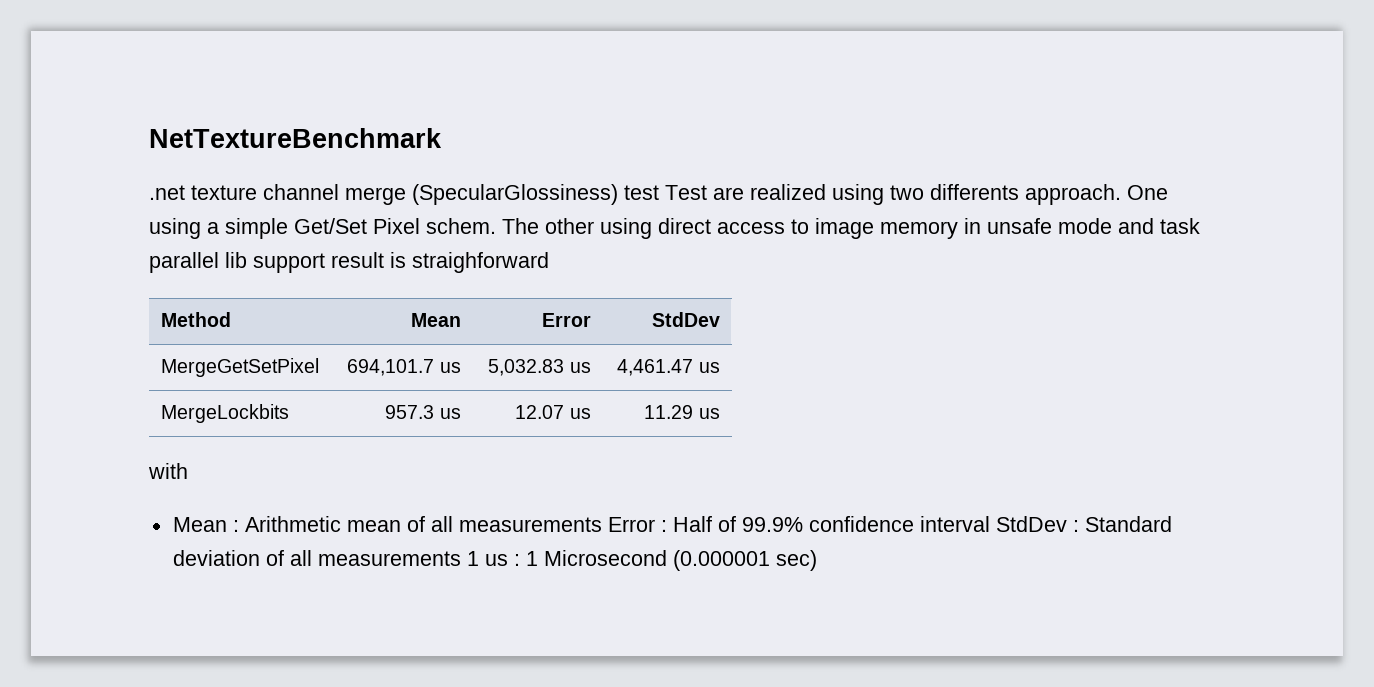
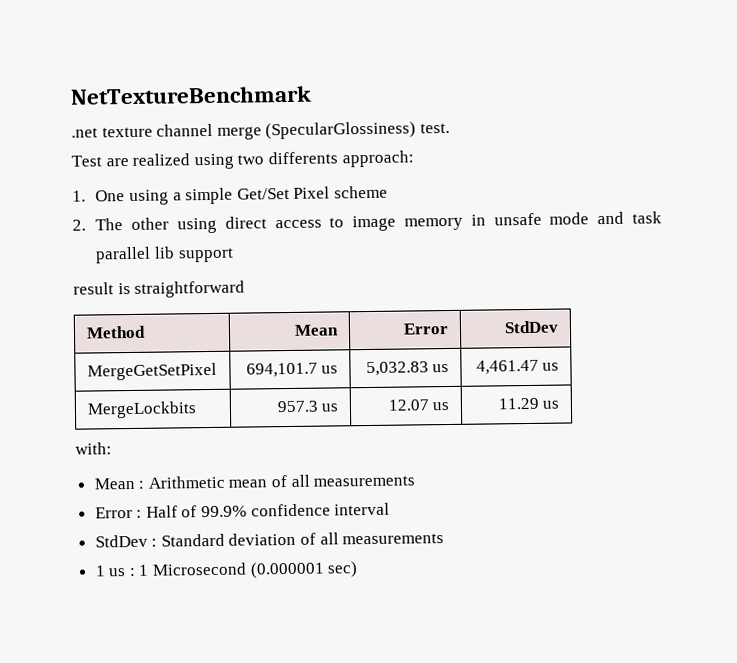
- .net texture channel merge (SpecularGlossiness) test Test are realized using two differents approach. One using a simple Get/Set Pixel schem. The other using direct access to image memory in unsafe mode and task parallel lib support result is straighforward
+ .net texture channel merge (SpecularGlossiness) test.
+ Test are realized using two differents approach:
+ 1. One using a simple Get/Set Pixel scheme
+ 2. The other using direct access to image memory in unsafe mode and task parallel lib support
+ result is straightforward
- with
+ with:
- Mean : Arithmetic mean of all measurements Error : Half of 99.9% confidence interval StdDev : Standard deviation of all measurements 1 us : 1 Microsecond (0.000001 sec)
+ Mean : Arithmetic mean of all measurements
+ Error : Half of 99.9% confidence interval
+ StdDev : Standard deviation of all measurements
+ 1 us : 1 Microsecond (0.000001 sec)

